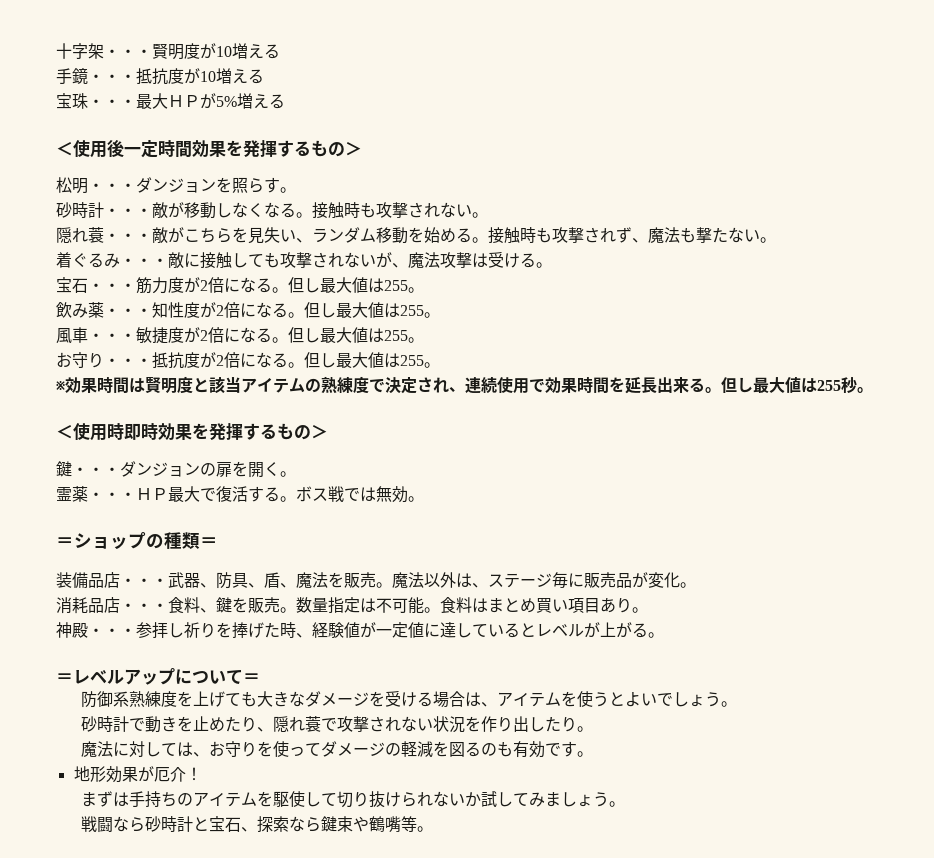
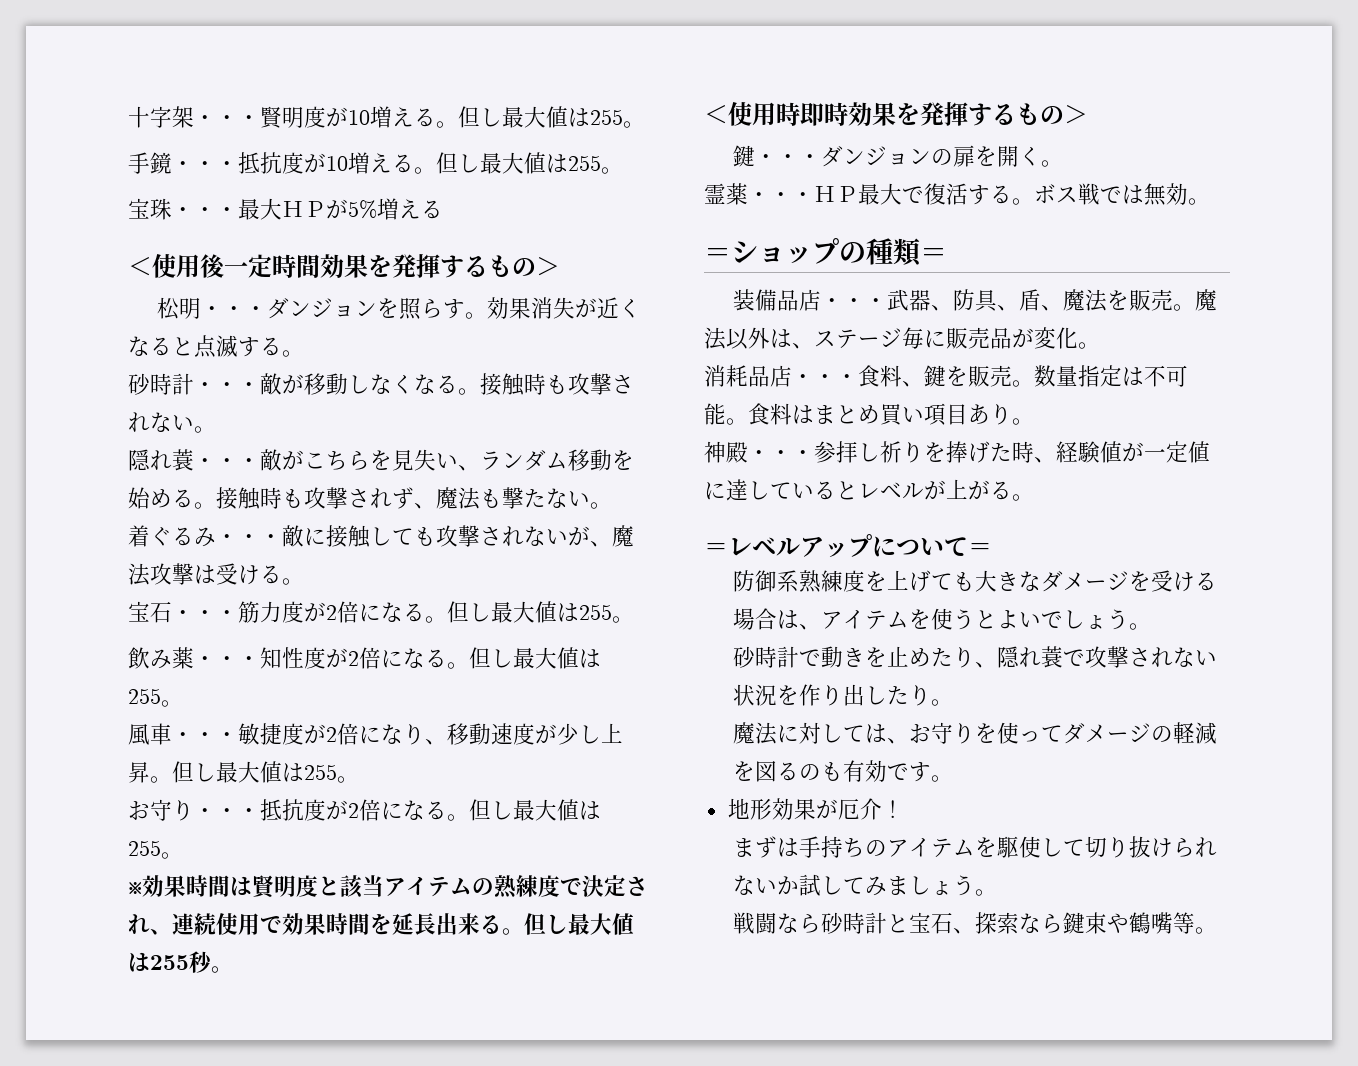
- 十字架・・・賢明度が10増える
+ 十字架・・・賢明度が10増える。但し最大値は255。
- 手鏡・・・抵抗度が10増える
+ 手鏡・・・抵抗度が10増える。但し最大値は255。
+ 効果消失が近くなると点滅する。
- 風車・・・敏捷度が2倍になる。
+ 風車・・・敏捷度が2倍になり、移動速度が少し上昇。

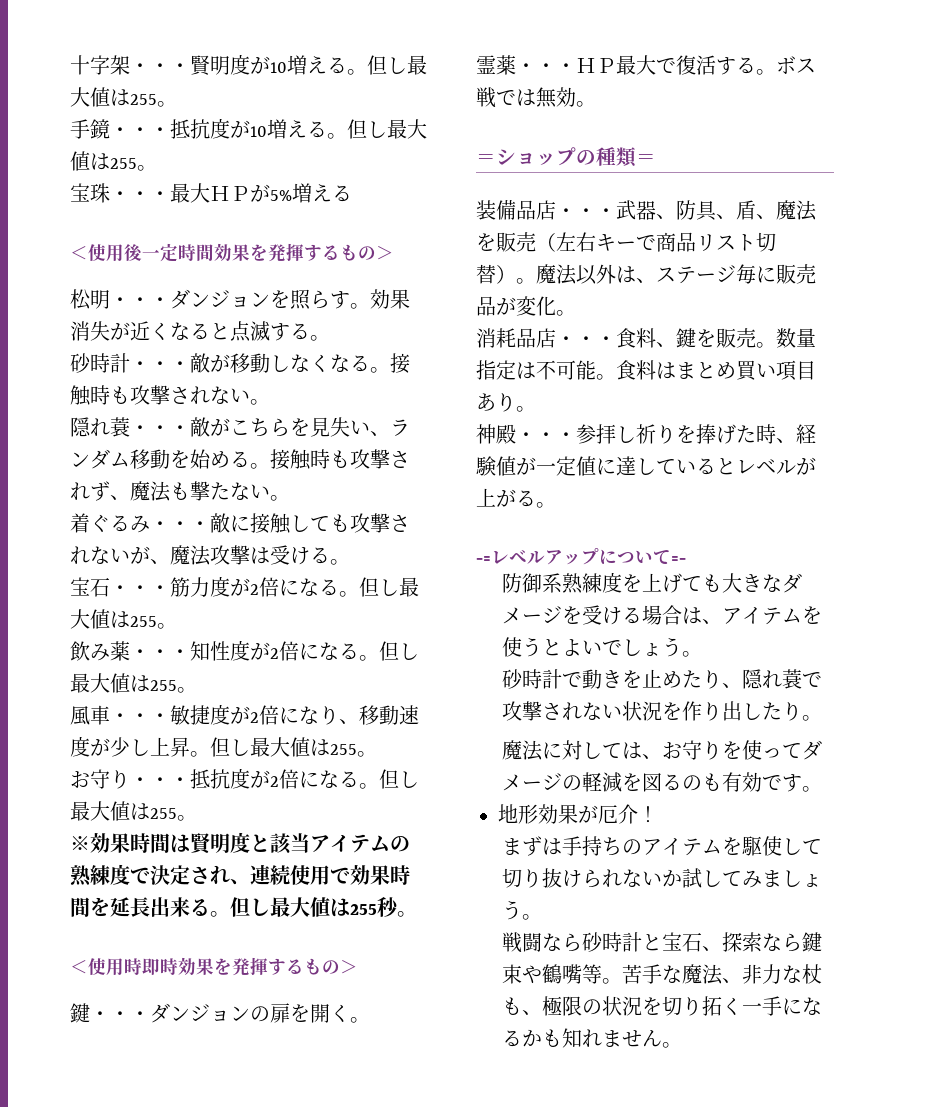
- 装備品店・・・武器、防具、盾、魔法を販売。
+ 装備品店・・・武器、防具、盾、魔法を販売（左右キーで商品リスト切替）。
- ＝レベルアップについて＝
+ -=レベルアップについて=-
+ 苦手な魔法、非力な杖も、極限の状況を切り拓く一手になるかも知れません。

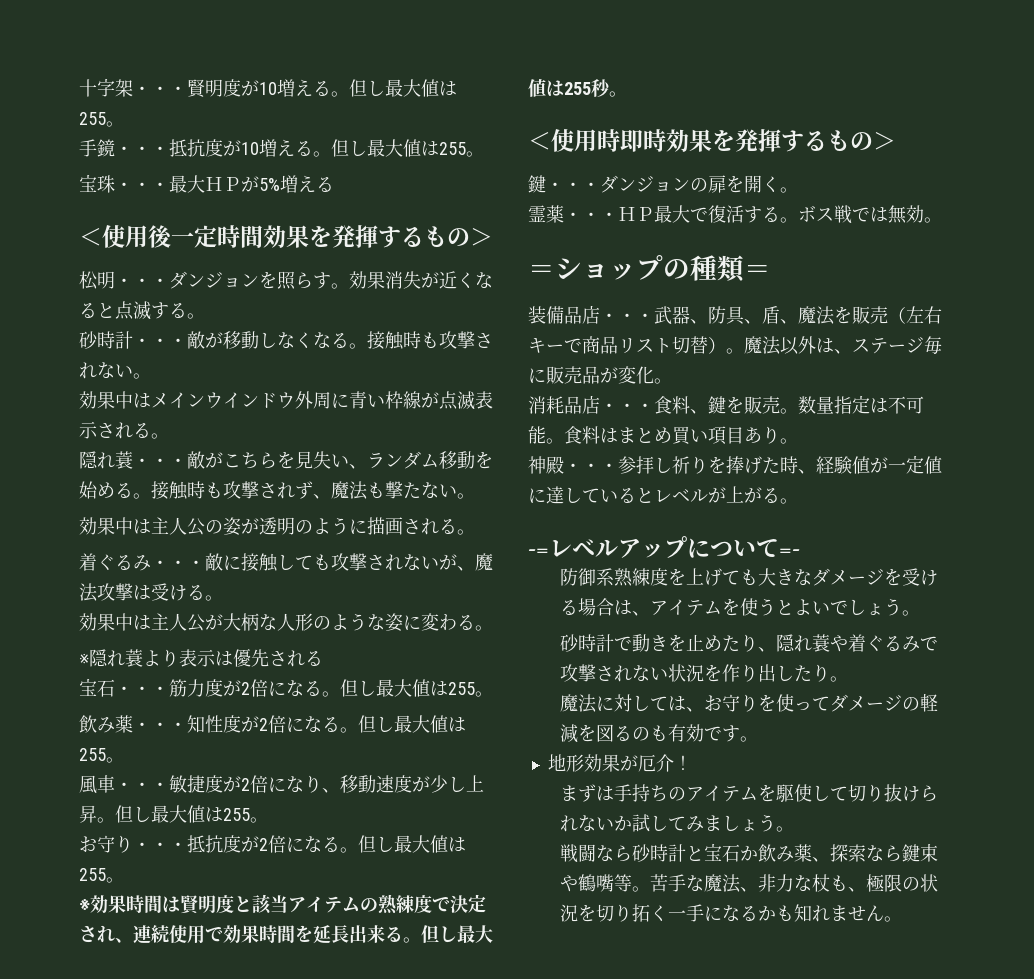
+ 効果中はメインウインドウ外周に青い枠線が点滅表示される。
+ 効果中は主人公の姿が透明のように描画される。
+ 効果中は主人公が大柄な人形のような姿に変わる。
+ ※隠れ蓑より表示は優先される
- 砂時計で動きを止めたり、隠れ蓑で攻撃されない状況を作り出したり。
+ 砂時計で動きを止めたり、隠れ蓑や着ぐるみで攻撃されない状況を作り出したり。
- 戦闘なら砂時計と宝石、探索なら鍵束や鶴嘴等。
+ 戦闘なら砂時計と宝石か飲み薬、探索なら鍵束や鶴嘴等。

